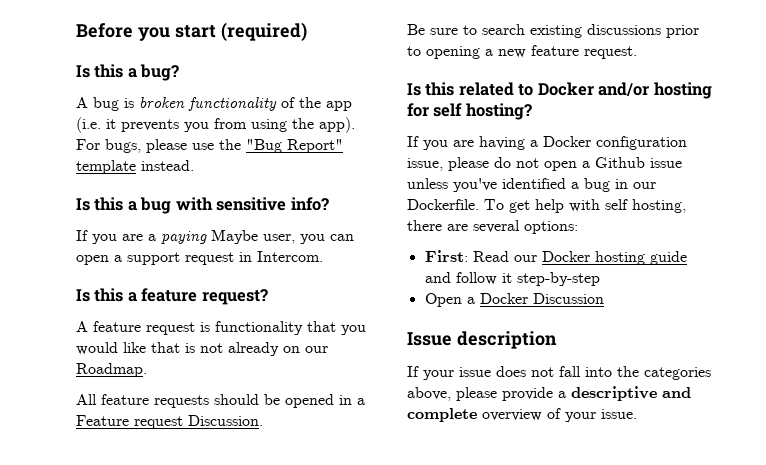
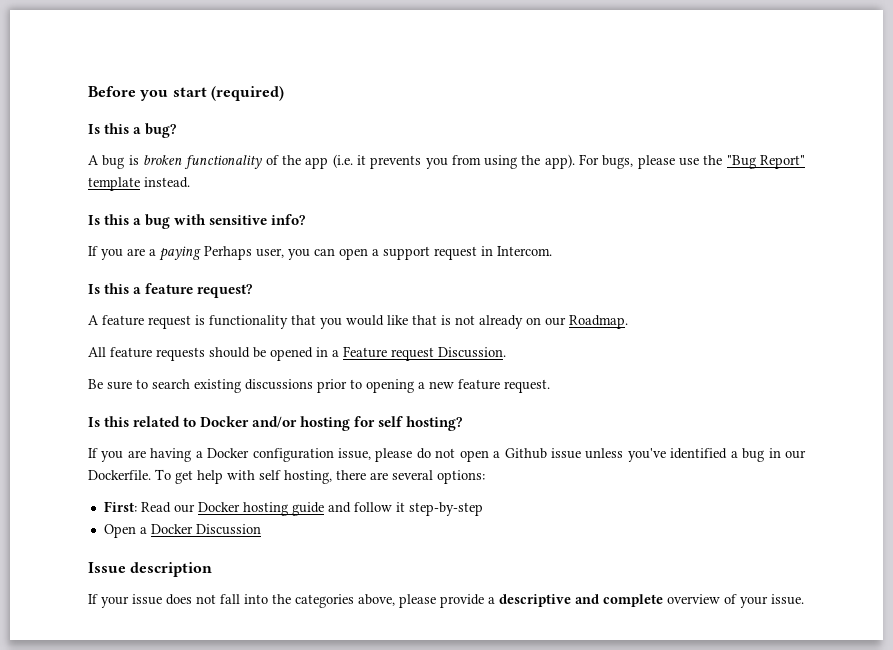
- If you are a paying Maybe user, you can open a support request in Intercom.
+ If you are a paying Perhaps user, you can open a support request in Intercom.

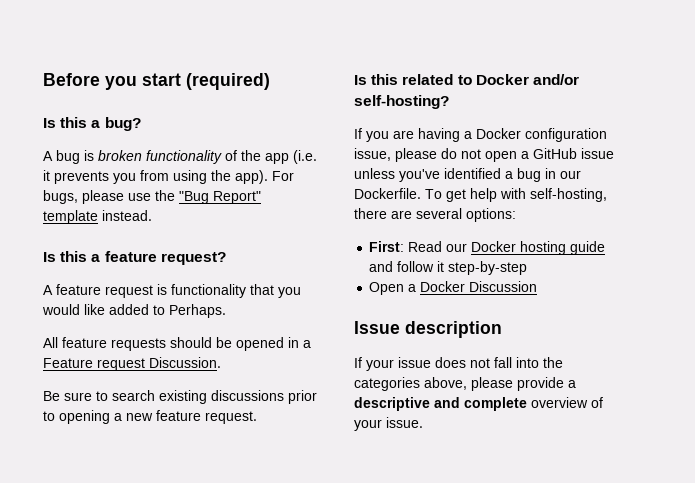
- Is this a bug with sensitive info?
- If you are a paying Perhaps user, you can open a support request in Intercom.
- A feature request is functionality that you would like that is not already on our Roadmap.
+ A feature request is functionality that you would like added to Perhaps.
- Is this related to Docker and/or hosting for self hosting?
+ Is this related to Docker and/or self-hosting?
- If you are having a Docker configuration issue, please do not open a Github issue unless you've identified a bug in our Dockerfile.
+ If you are having a Docker configuration issue, please do not open a GitHub issue unless you've identified a bug in our Dockerfile.
- To get help with self hosting, there are several options:
+ To get help with self-hosting, there are several options:

